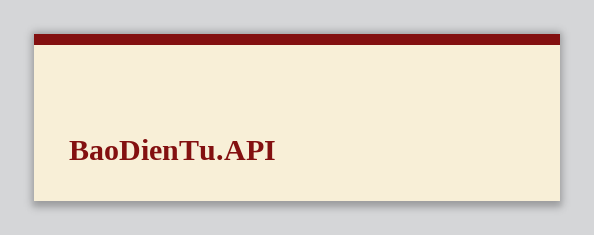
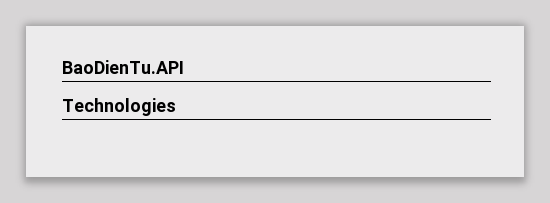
+ Technologies

